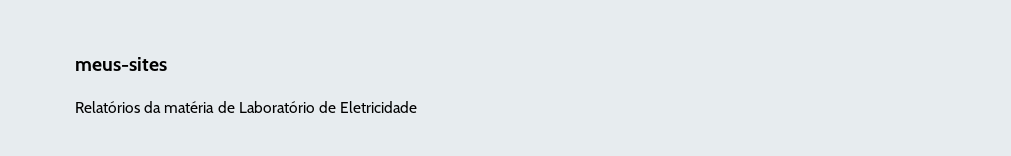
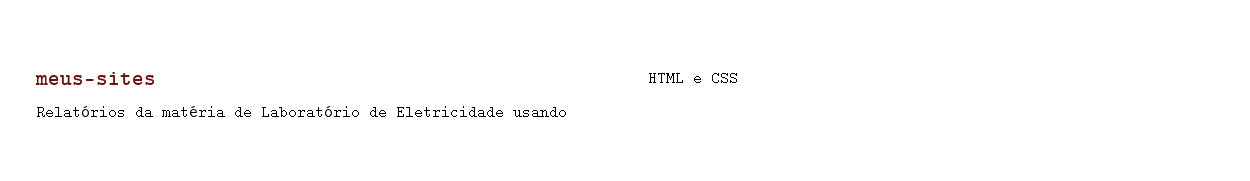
- Relatórios da matéria de Laboratório de Eletricidade
+ Relatórios da matéria de Laboratório de Eletricidade usando HTML e CSS

